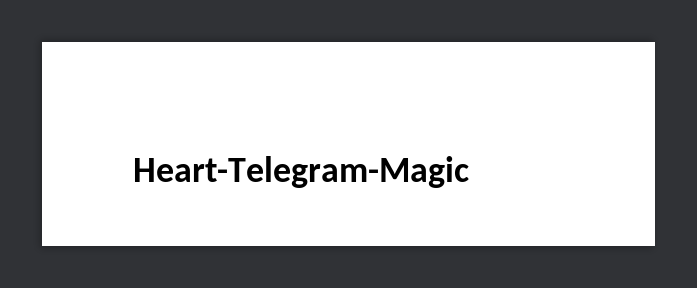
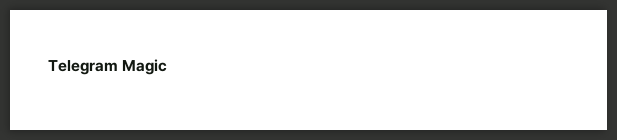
- Heart-Telegram-Magic
+ Telegram Magic

